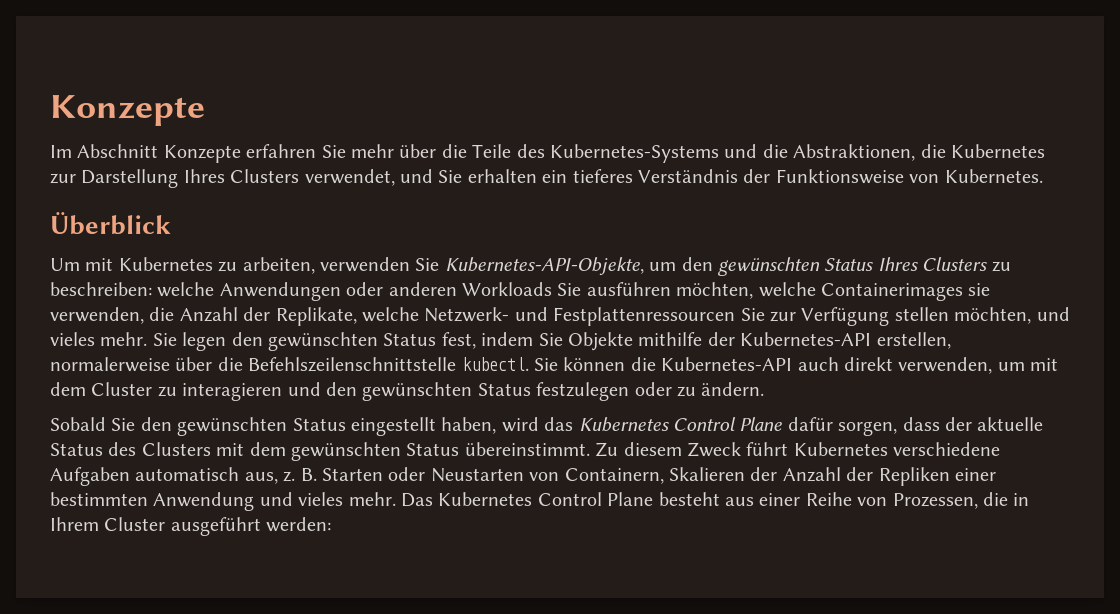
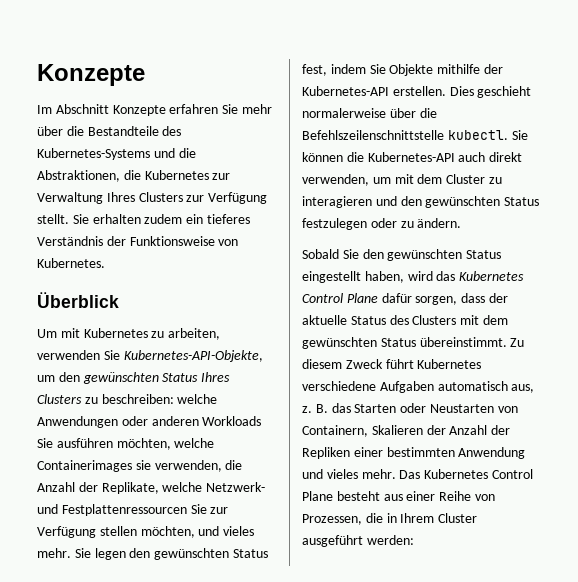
- Im Abschnitt Konzepte erfahren Sie mehr über die Teile des Kubernetes-Systems und die Abstraktionen, die Kubernetes zur Darstellung Ihres Clusters verwendet, und Sie erhalten ein tieferes Verständnis der Funktionsweise von Kubernetes.
+ Im Abschnitt Konzepte erfahren Sie mehr über die Bestandteile des Kubernetes-Systems und die Abstraktionen, die Kubernetes zur Verwaltung Ihres Clusters zur Verfügung stellt. Sie erhalten zudem ein tieferes Verständnis der Funktionsweise von Kubernetes.
- Sie legen den gewünschten Status fest, indem Sie Objekte mithilfe der Kubernetes-API erstellen, normalerweise über die Befehlszeilenschnittstelle kubectl.
+ Sie legen den gewünschten Status fest, indem Sie Objekte mithilfe der Kubernetes-API erstellen. Dies geschieht normalerweise über die Befehlszeilenschnittstelle kubectl.
- B. Starten oder Neustarten von Containern, Skalieren der Anzahl der Repliken einer bestimmten Anwendung und vieles mehr.
+ B. das Starten oder Neustarten von Containern, Skalieren der Anzahl der Repliken einer bestimmten Anwendung und vieles mehr.

